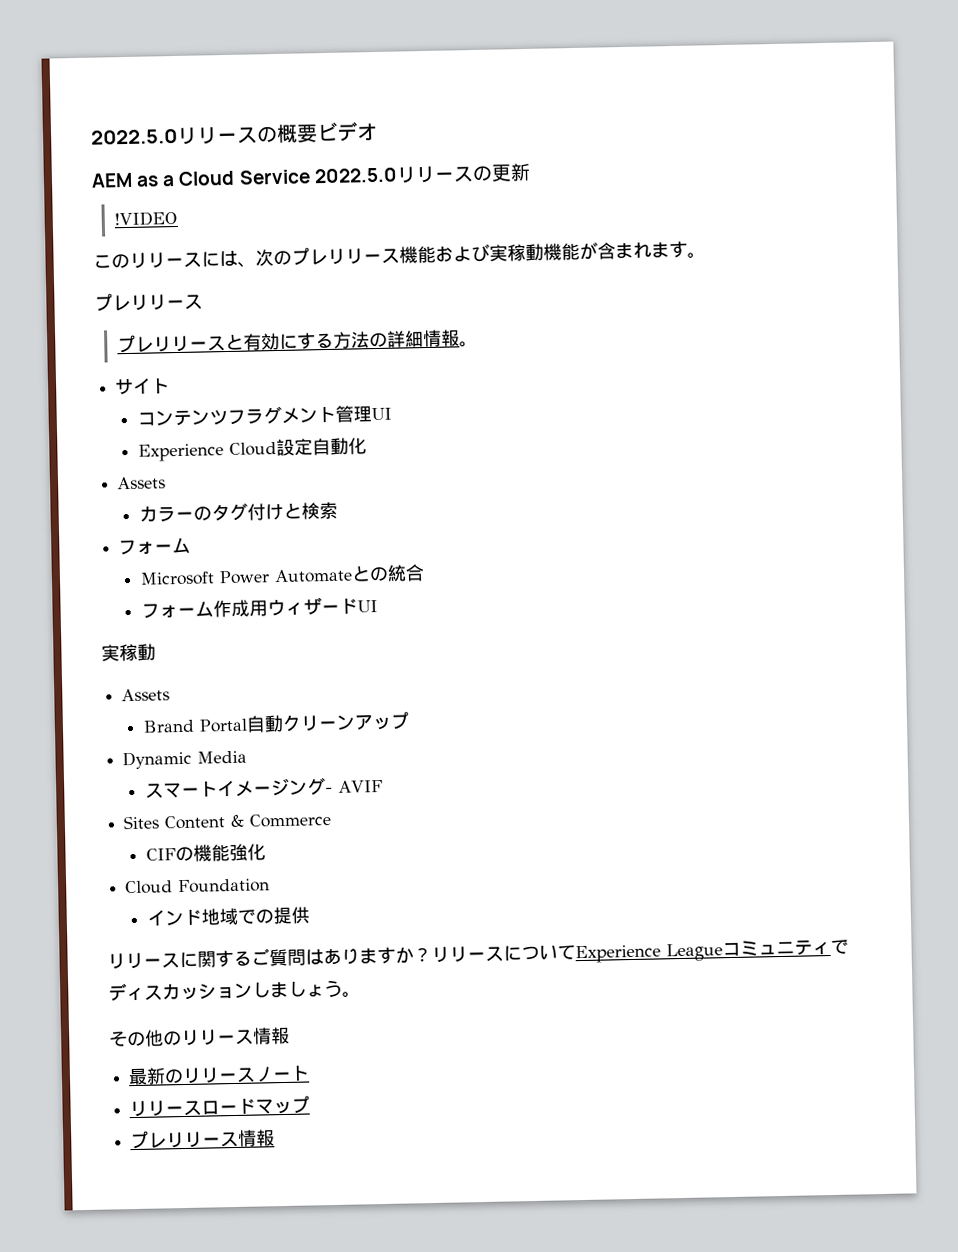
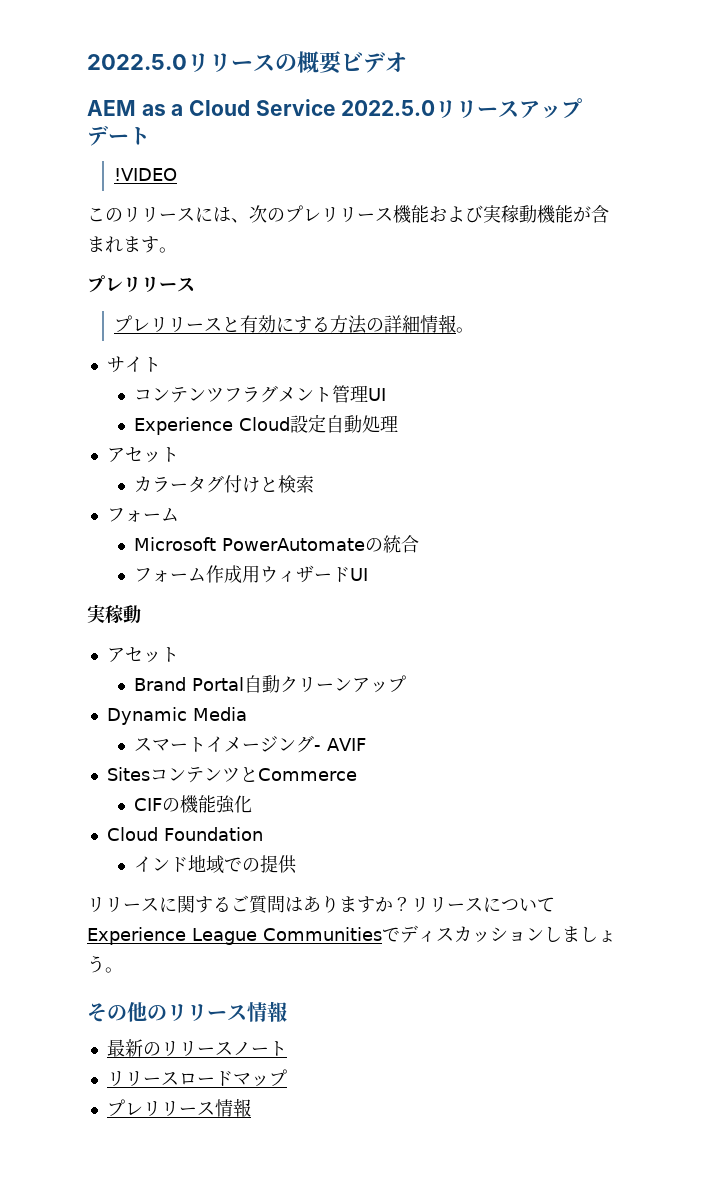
- AEM as a Cloud Service 2022.5.0リリースの更新
+ AEM as a Cloud Service 2022.5.0リリースアップデート
- Experience Cloud設定自動化
- Assets
+ Experience Cloud設定自動処理
+ アセット
- カラーのタグ付けと検索
+ カラータグ付けと検索
- Microsoft Power Automateとの統合
+ Microsoft PowerAutomateの統合
  フォーム作成用ウィザードUI
  実稼動
- Assets
+ アセット
- Sites Content & Commerce
+ SitesコンテンツとCommerce
- リリースについてExperience Leagueコミュニティでディスカッションしましょう。
+ リリースについてExperience League Communitiesでディスカッションしましょう。

